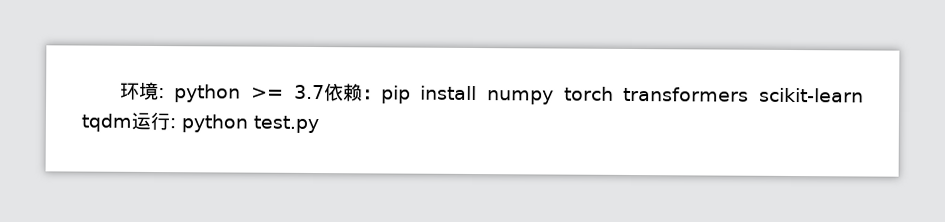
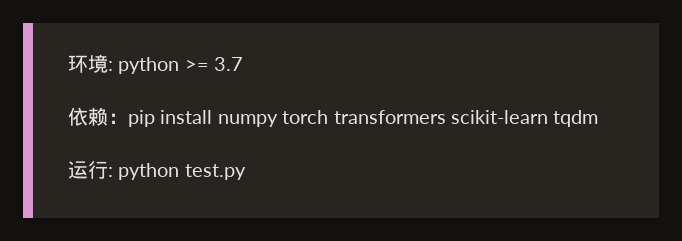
- 环境: python >= 3.7依赖：pip install numpy torch transformers scikit-learn tqdm运行: python test.py
+ 环境: python >= 3.7
+ 依赖：pip install numpy torch transformers scikit-learn tqdm
+ 运行: python test.py

